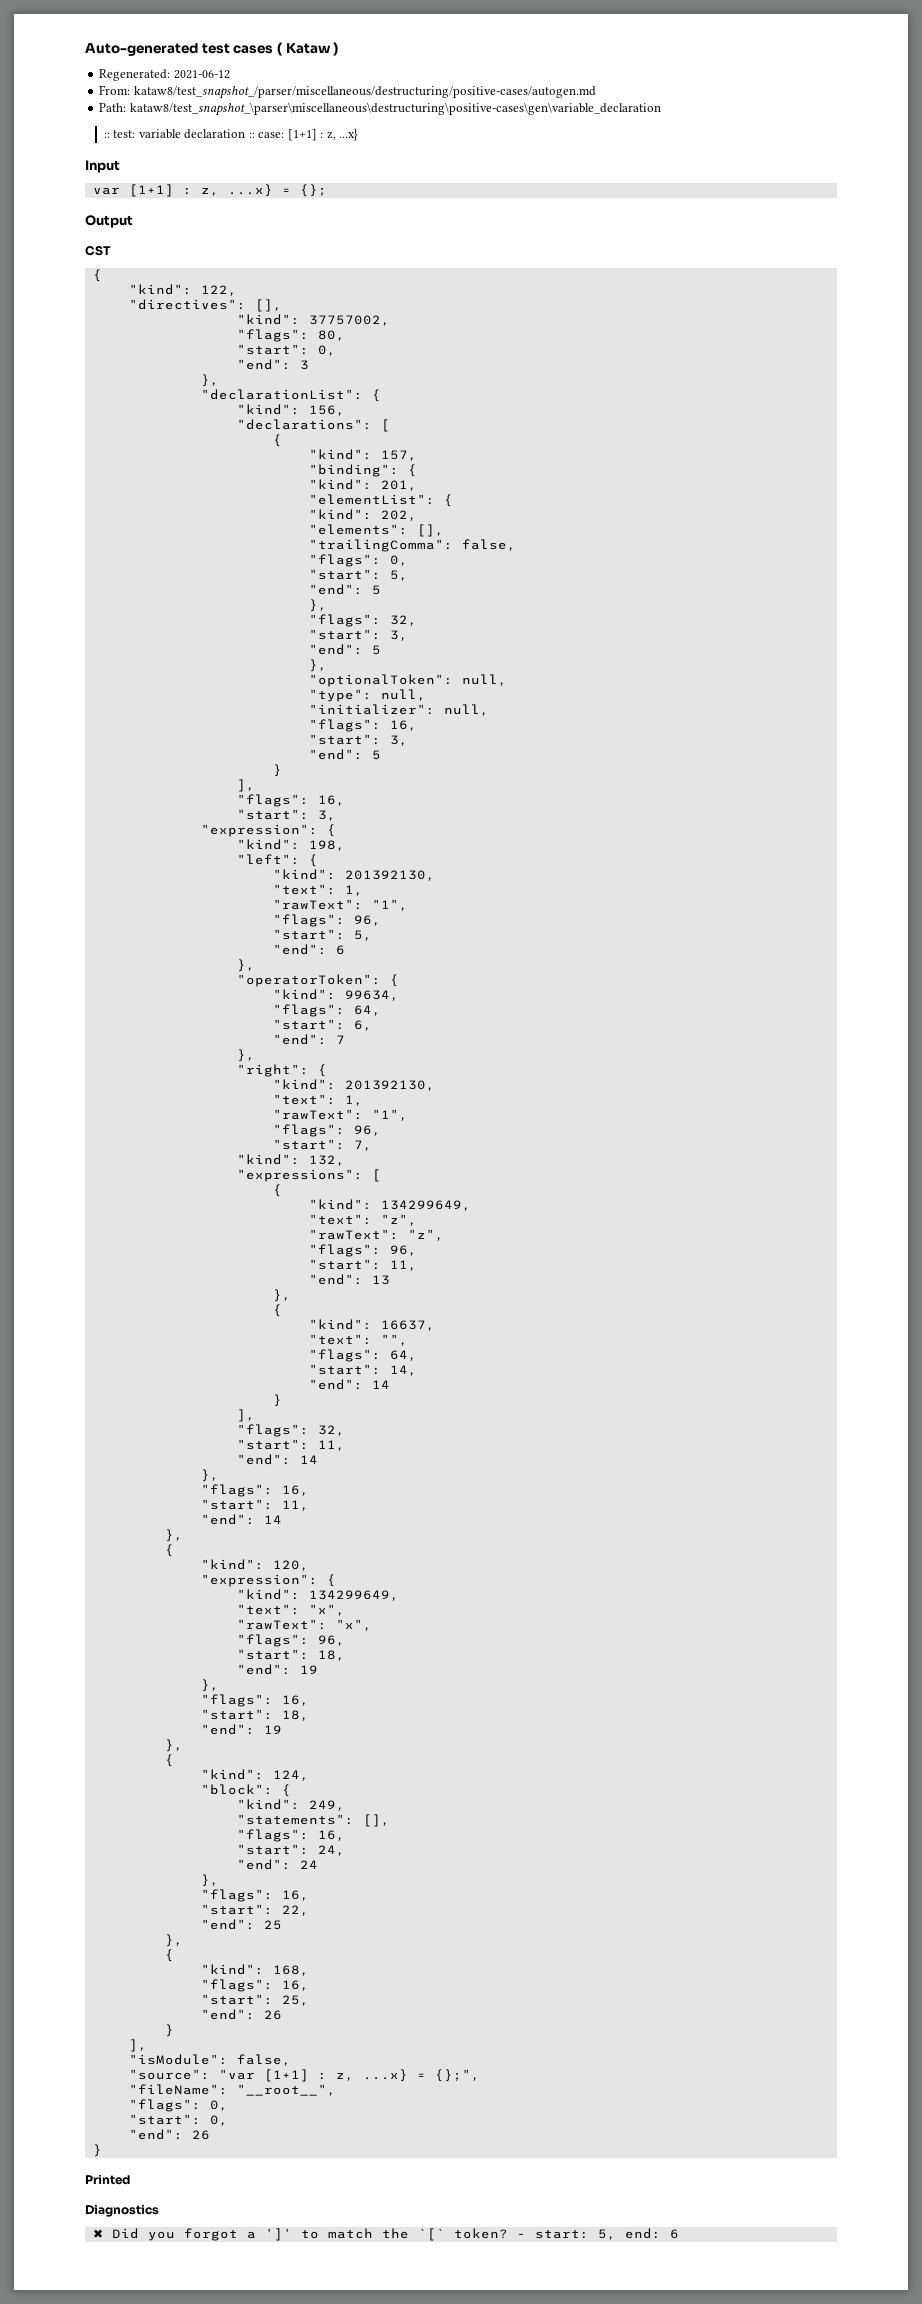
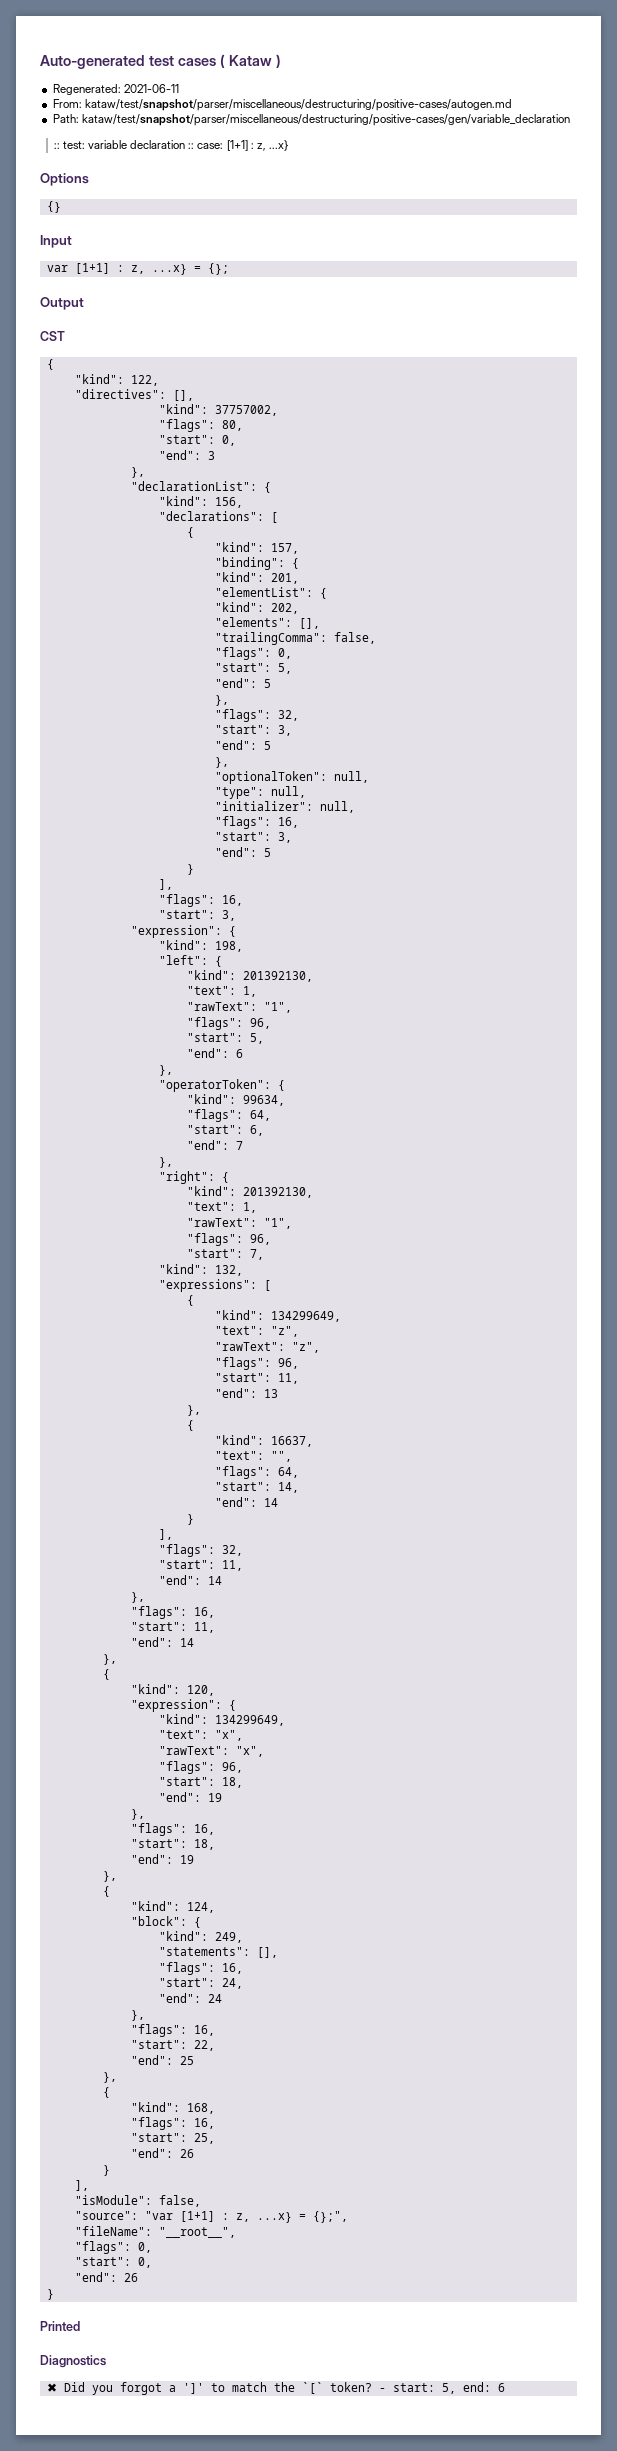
- Regenerated: 2021-06-12
+ Regenerated: 2021-06-11
- From: kataw8/test_snapshot_/parser/miscellaneous/destructuring/positive-cases/autogen.md
+ From: kataw/test/snapshot/parser/miscellaneous/destructuring/positive-cases/autogen.md
- Path: kataw8/test_snapshot_\parser\miscellaneous\destructuring\positive-cases\gen\variable_declaration
+ Path: kataw/test/snapshot/parser/miscellaneous/destructuring/positive-cases/gen/variable_declaration
+ Options
+ {}

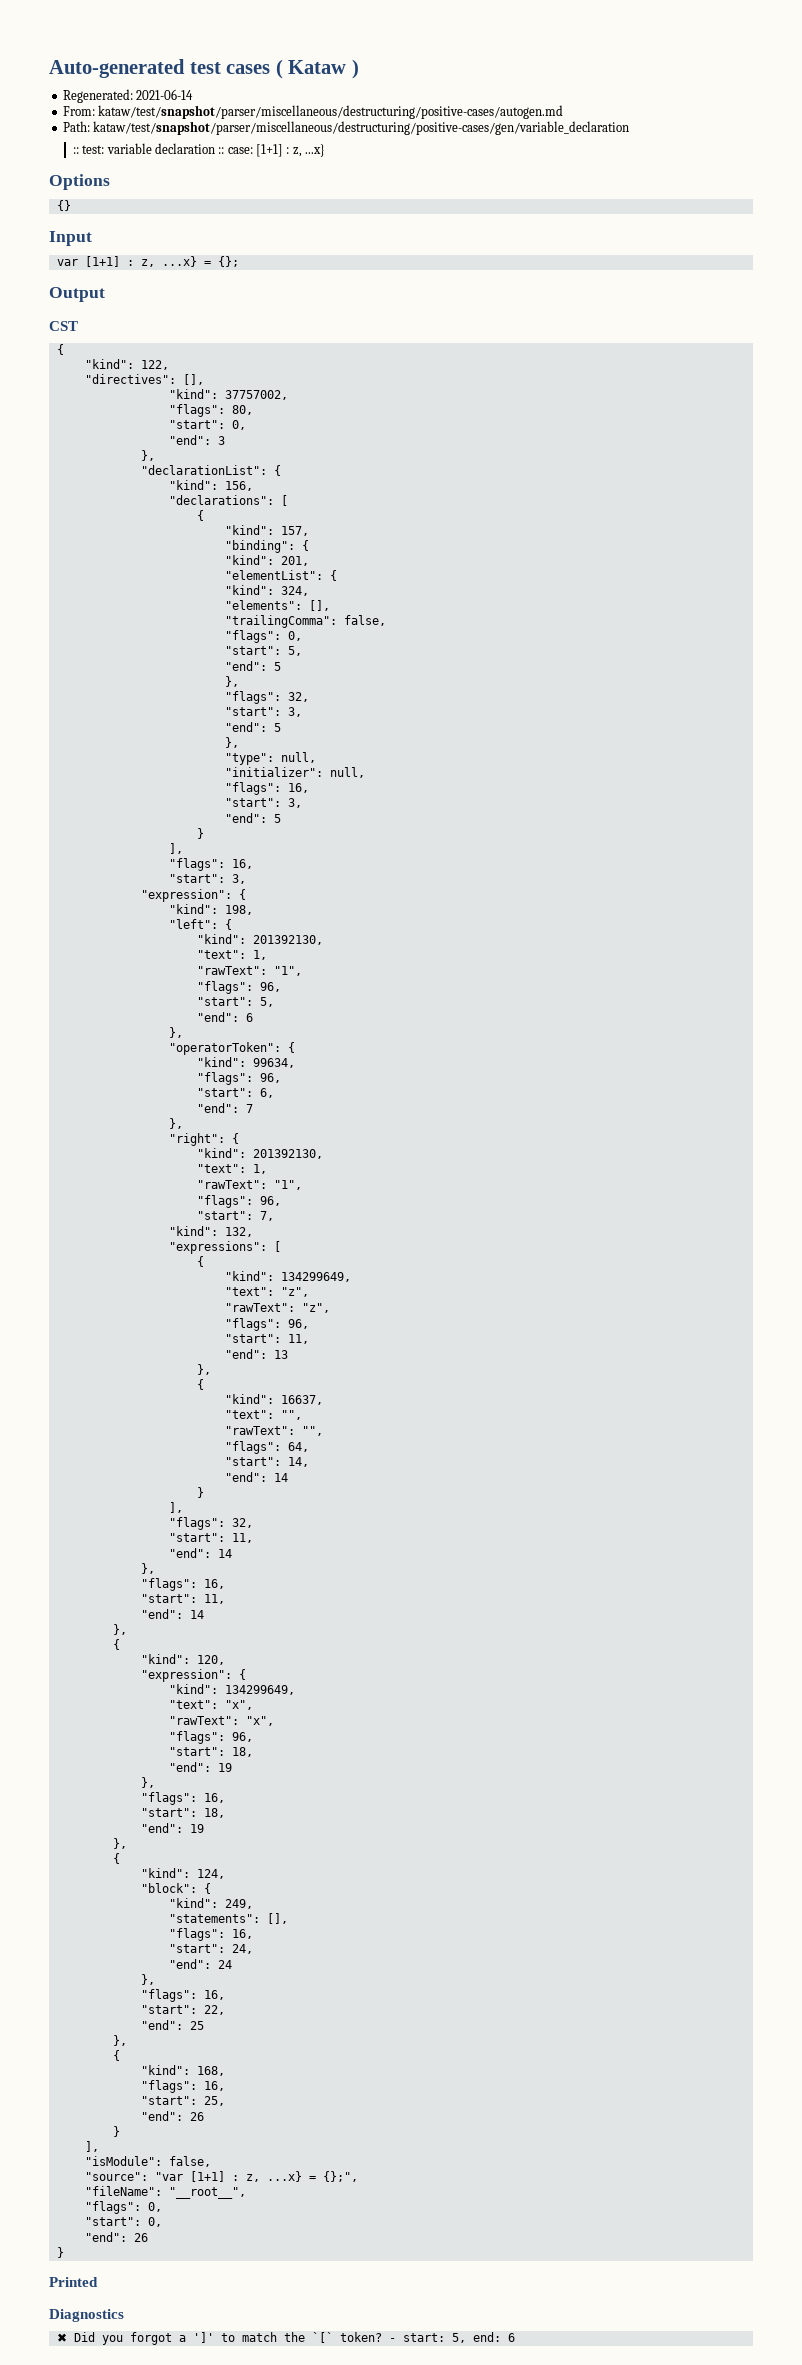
- Regenerated: 2021-06-11
+ Regenerated: 2021-06-14
- "kind": 202,
+ "kind": 324,
- "optionalToken": null,
  "kind": 99634,
- "flags": 64,
+ "flags": 96,
+ "rawText": "",

